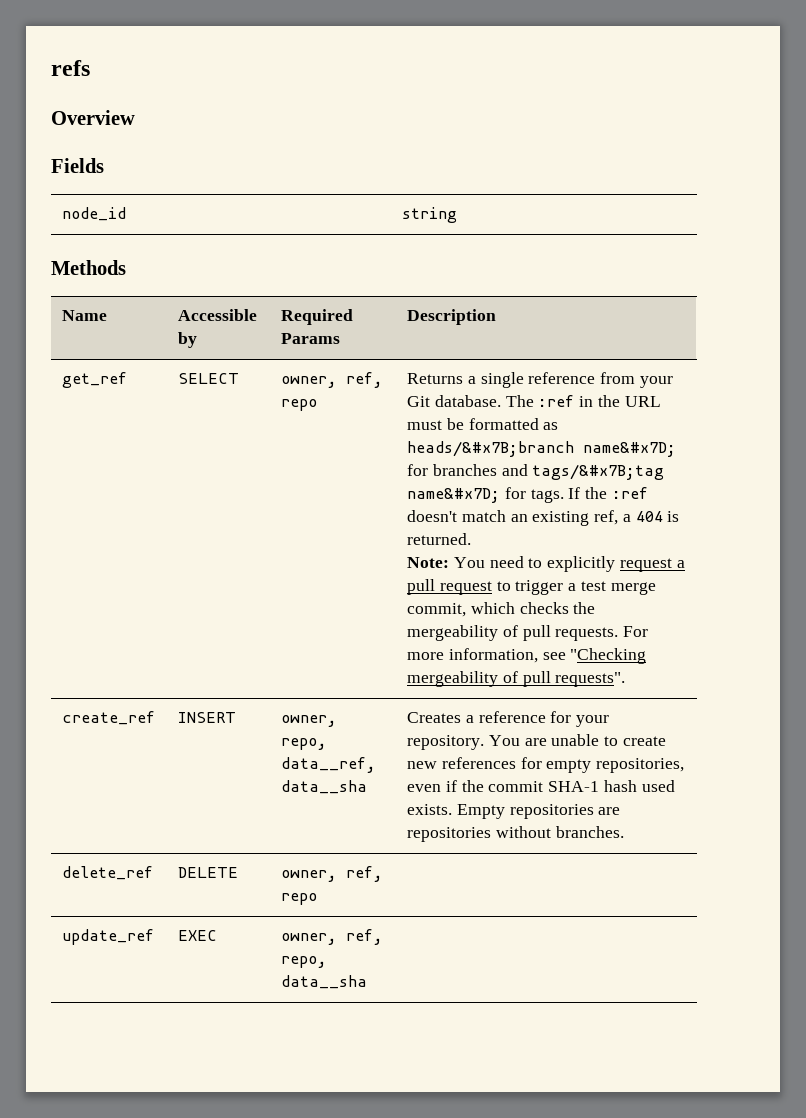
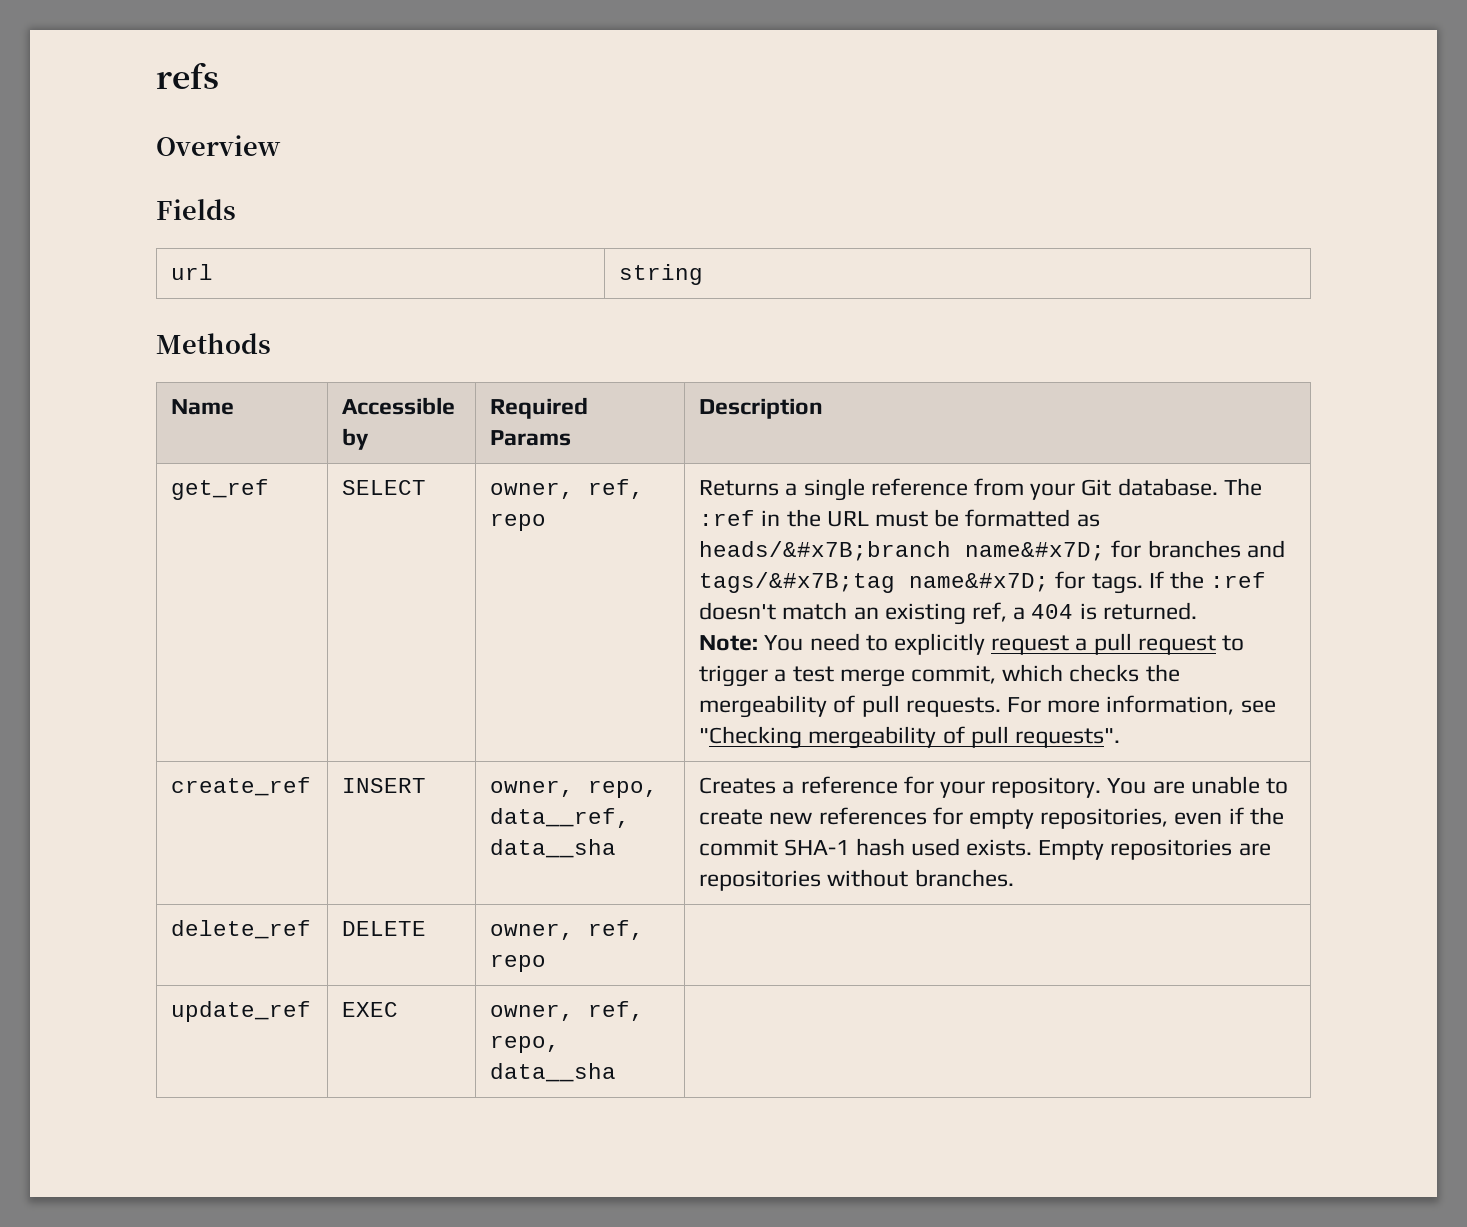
- node_id | string
+ url | string

